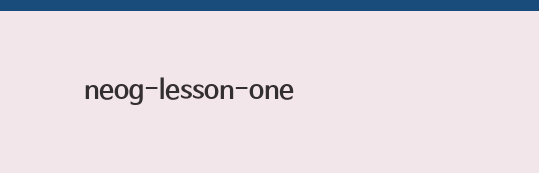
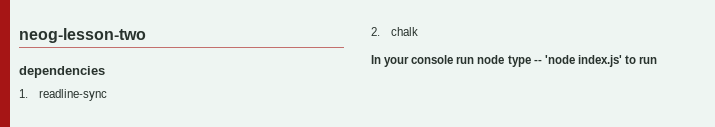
- neog-lesson-one
+ neog-lesson-two
+ dependencies
+ 1. readline-sync
+ 2. chalk
+ In your console run node type -- 'node index.js' to run

